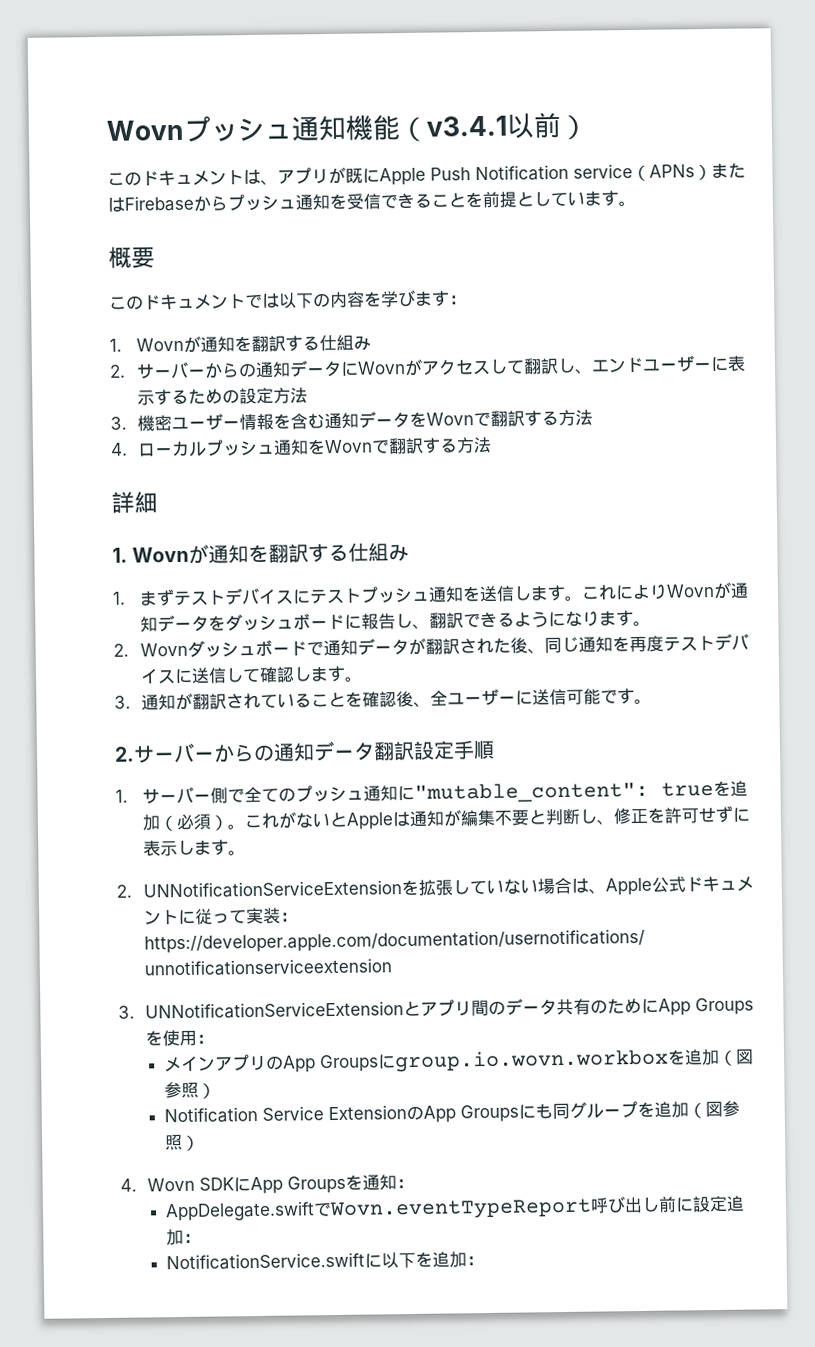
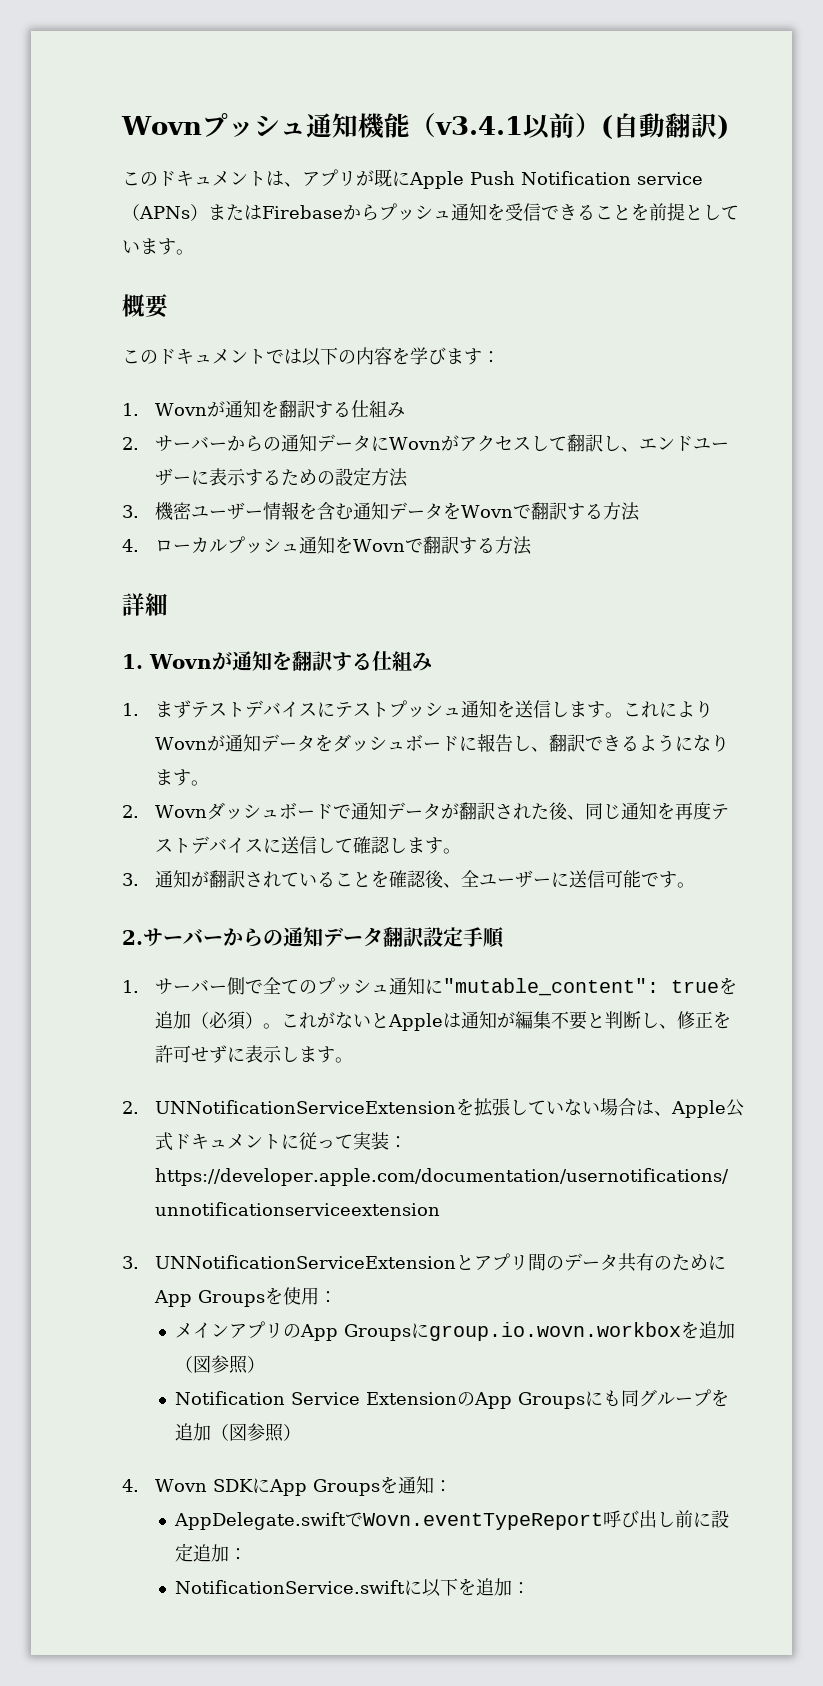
- Wovnプッシュ通知機能（v3.4.1以前）
+ Wovnプッシュ通知機能（v3.4.1以前）(自動翻訳)

